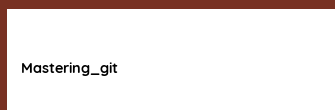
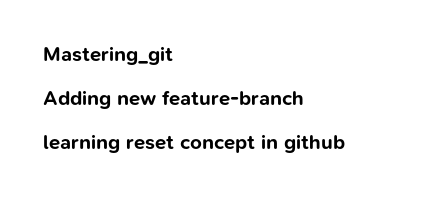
+ Adding new feature-branch
+ learning reset concept in github

